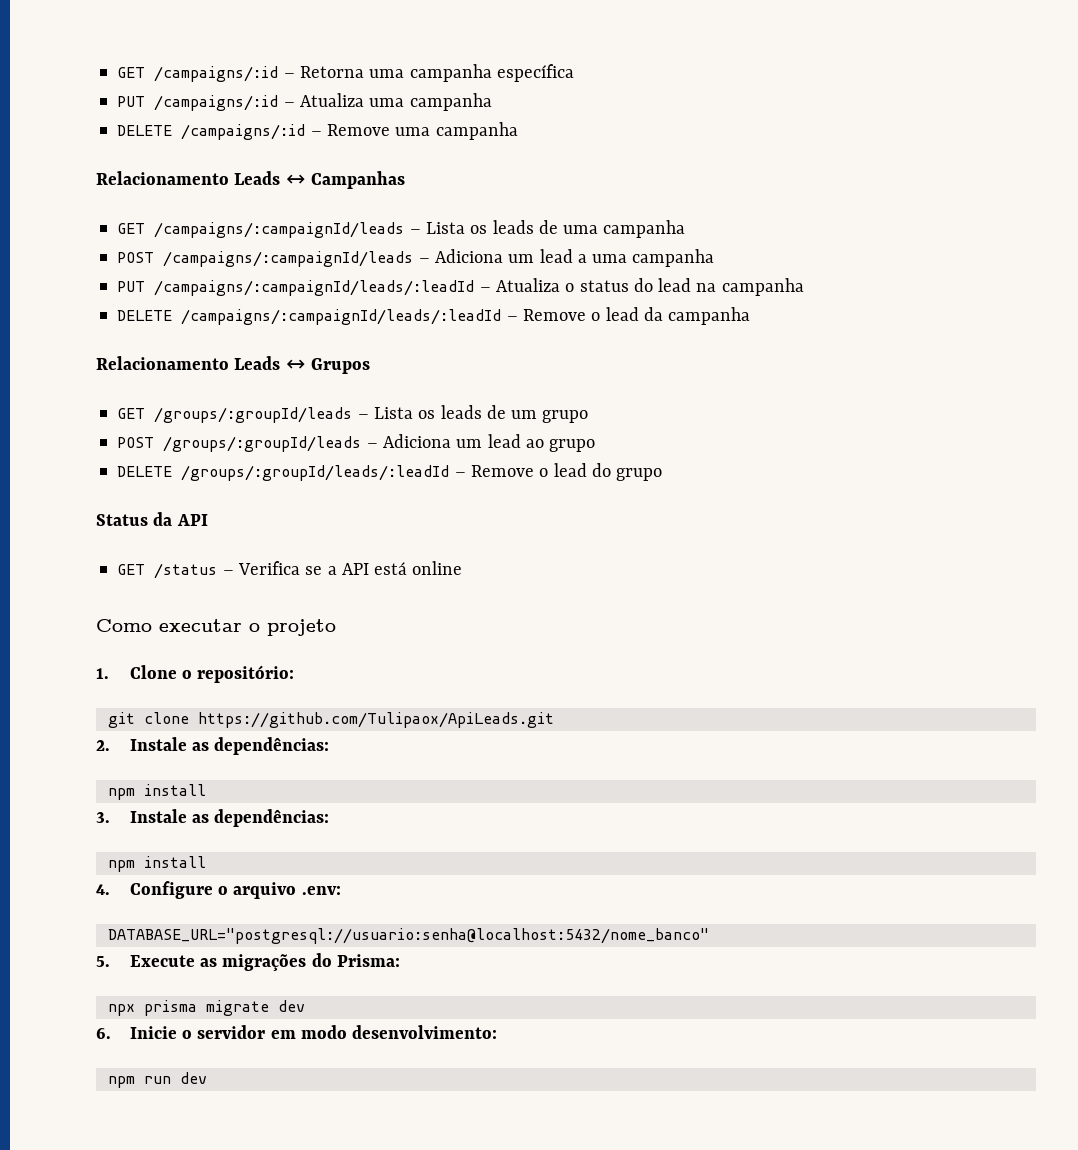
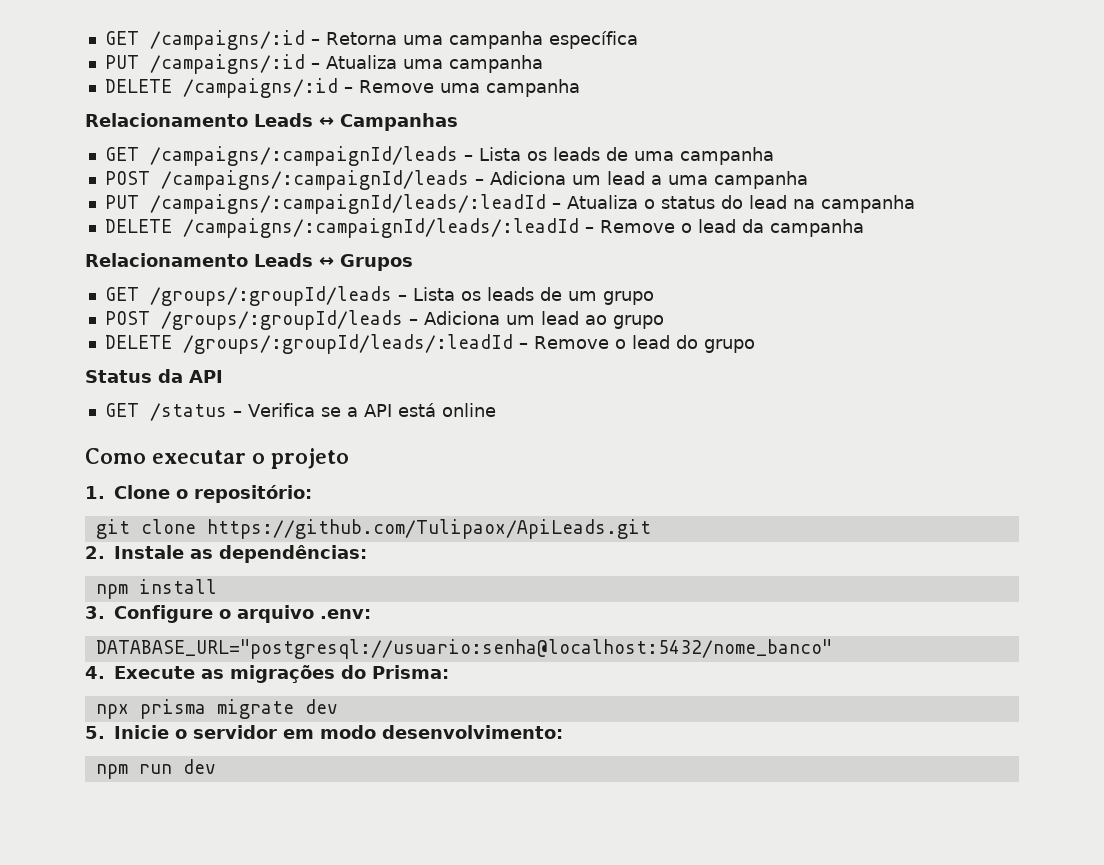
- 3. Instale as dependências:
- npm install
- 4. Configure o arquivo .env:
+ 3. Configure o arquivo .env:
- 5. Execute as migrações do Prisma:
+ 4. Execute as migrações do Prisma:
- 6. Inicie o servidor em modo desenvolvimento:
+ 5. Inicie o servidor em modo desenvolvimento:

